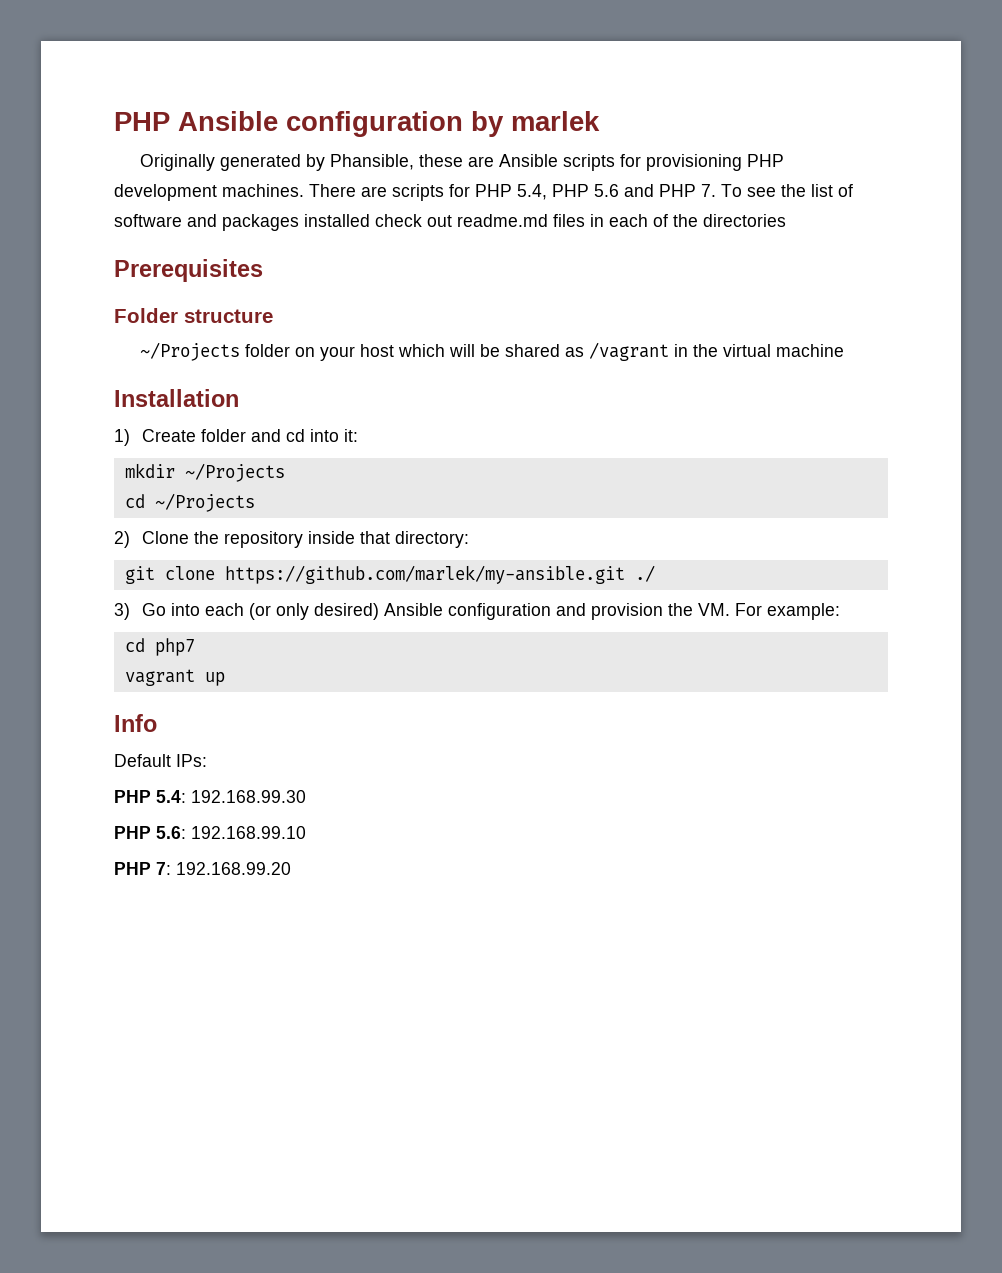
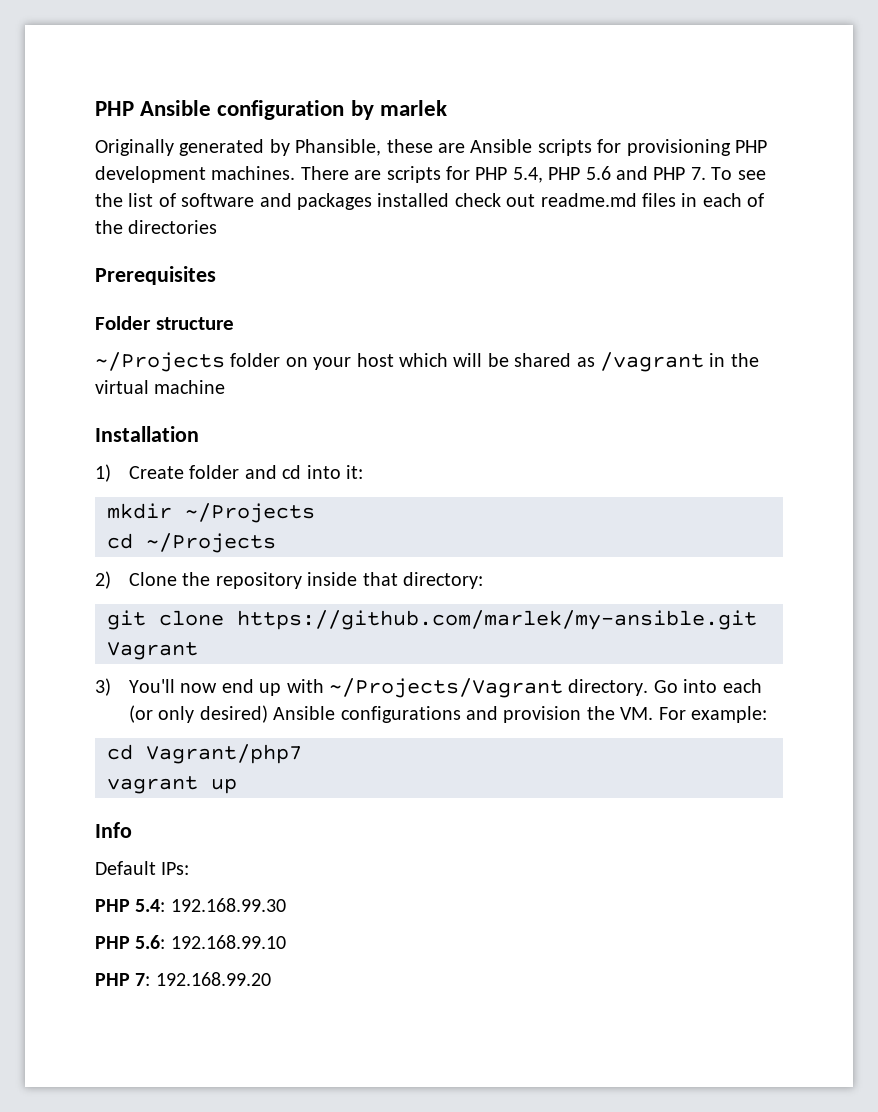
- git clone https://github.com/marlek/my-ansible.git ./
+ git clone https://github.com/marlek/my-ansible.git Vagrant
- 3) Go into each (or only desired) Ansible configuration and provision the VM. For example:
+ 3) You'll now end up with ~/Projects/Vagrant directory. Go into each (or only desired) Ansible configurations and provision the VM. For example:
- cd php7
+ cd Vagrant/php7

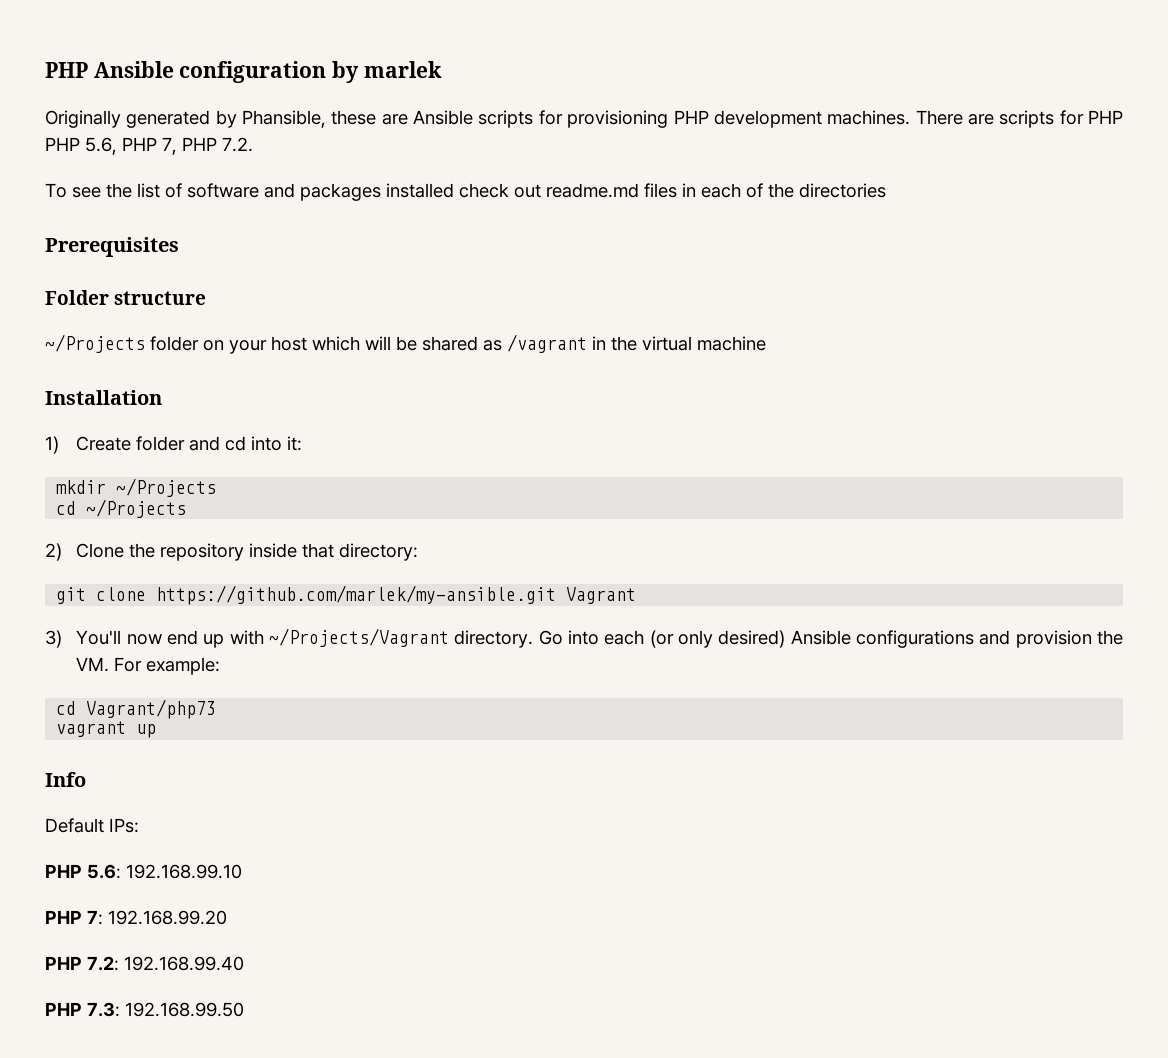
- There are scripts for PHP 5.4, PHP 5.6 and PHP 7. To see the list of software and packages installed check out readme.md files in each of the directories
+ There are scripts for PHP PHP 5.6, PHP 7, PHP 7.2.
+ To see the list of software and packages installed check out readme.md files in each of the directories
- cd Vagrant/php7
+ cd Vagrant/php73
- PHP 5.4: 192.168.99.30
+ PHP 7.2: 192.168.99.40
+ PHP 7.3: 192.168.99.50

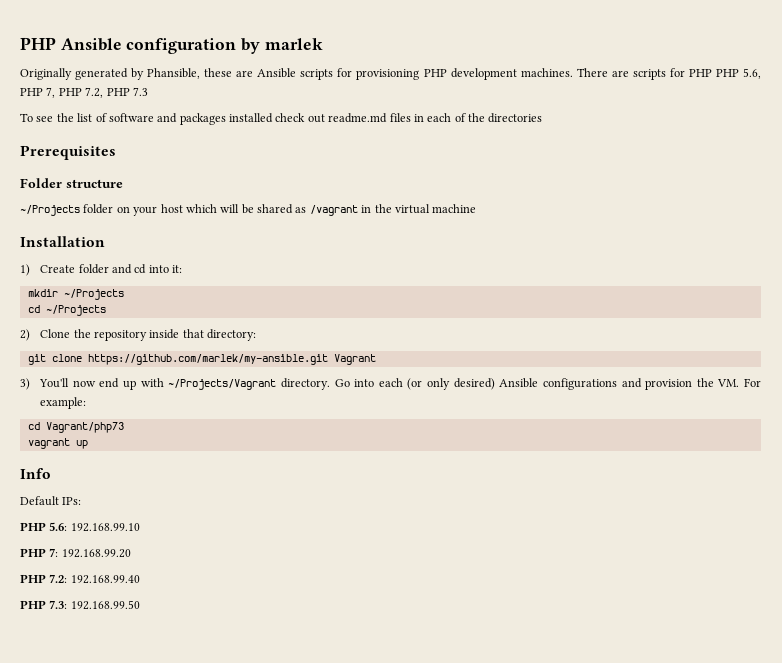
- There are scripts for PHP PHP 5.6, PHP 7, PHP 7.2.
+ There are scripts for PHP PHP 5.6, PHP 7, PHP 7.2, PHP 7.3

